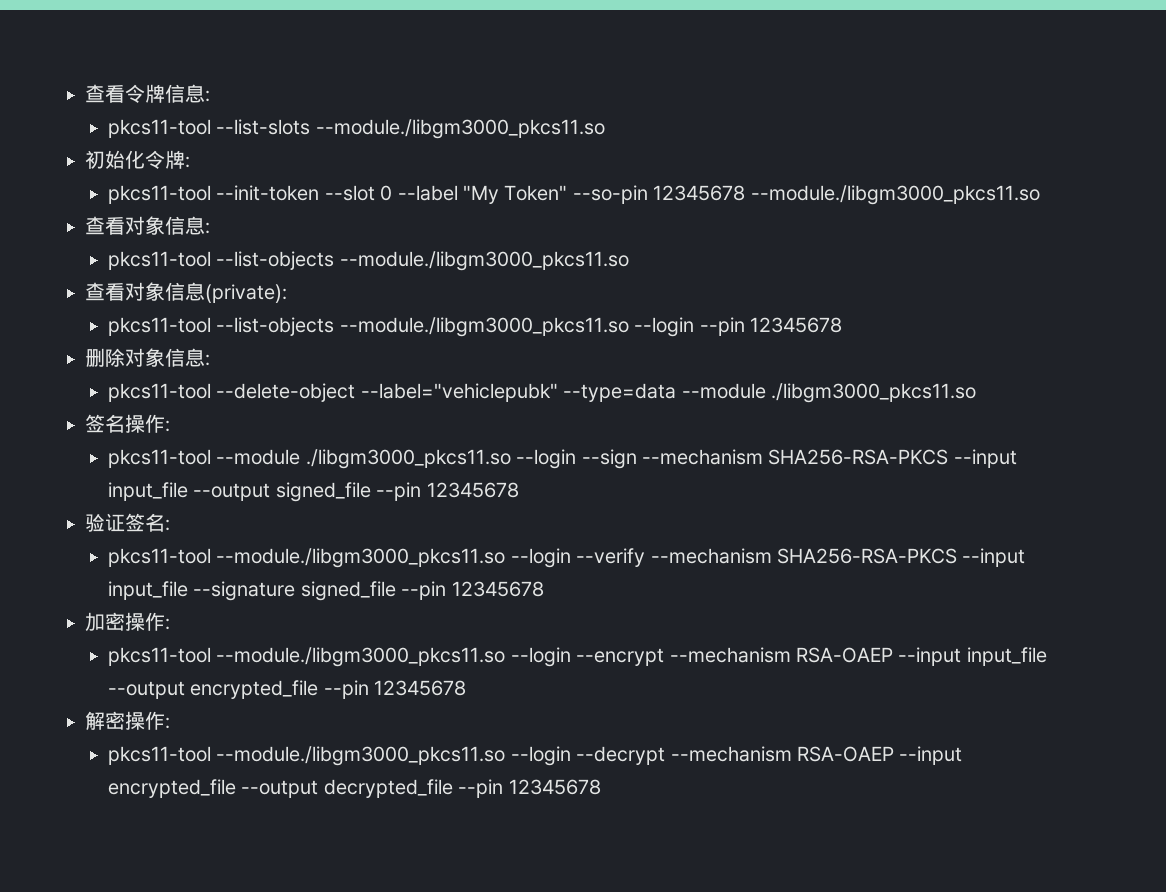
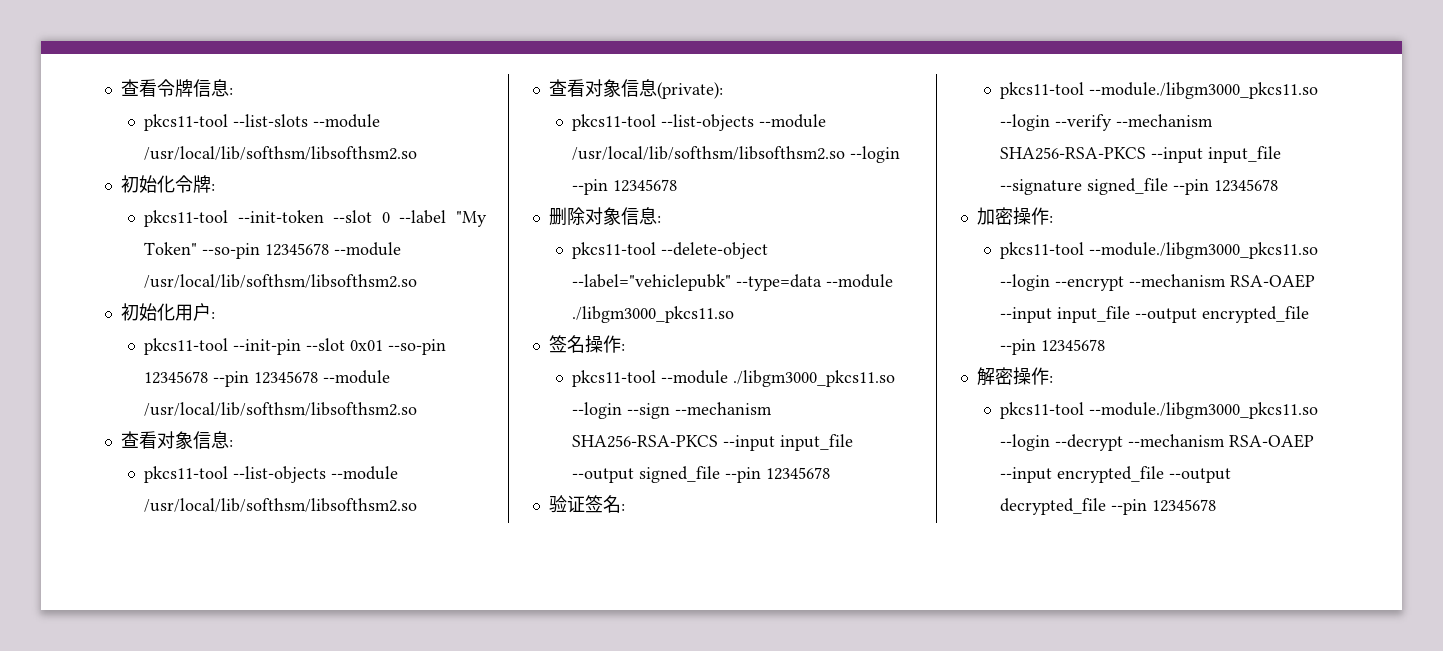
- pkcs11-tool --list-slots --module./libgm3000_pkcs11.so
+ pkcs11-tool --list-slots --module /usr/local/lib/softhsm/libsofthsm2.so
- pkcs11-tool --init-token --slot 0 --label "My Token" --so-pin 12345678 --module./libgm3000_pkcs11.so
+ pkcs11-tool --init-token --slot 0 --label "My Token" --so-pin 12345678 --module /usr/local/lib/softhsm/libsofthsm2.so
+ 初始化用户:
+ pkcs11-tool --init-pin --slot 0x01 --so-pin 12345678 --pin 12345678 --module /usr/local/lib/softhsm/libsofthsm2.so
  查看对象信息:
- pkcs11-tool --list-objects --module./libgm3000_pkcs11.so
+ pkcs11-tool --list-objects --module /usr/local/lib/softhsm/libsofthsm2.so
- pkcs11-tool --list-objects --module./libgm3000_pkcs11.so --login --pin 12345678
+ pkcs11-tool --list-objects --module /usr/local/lib/softhsm/libsofthsm2.so --login --pin 12345678

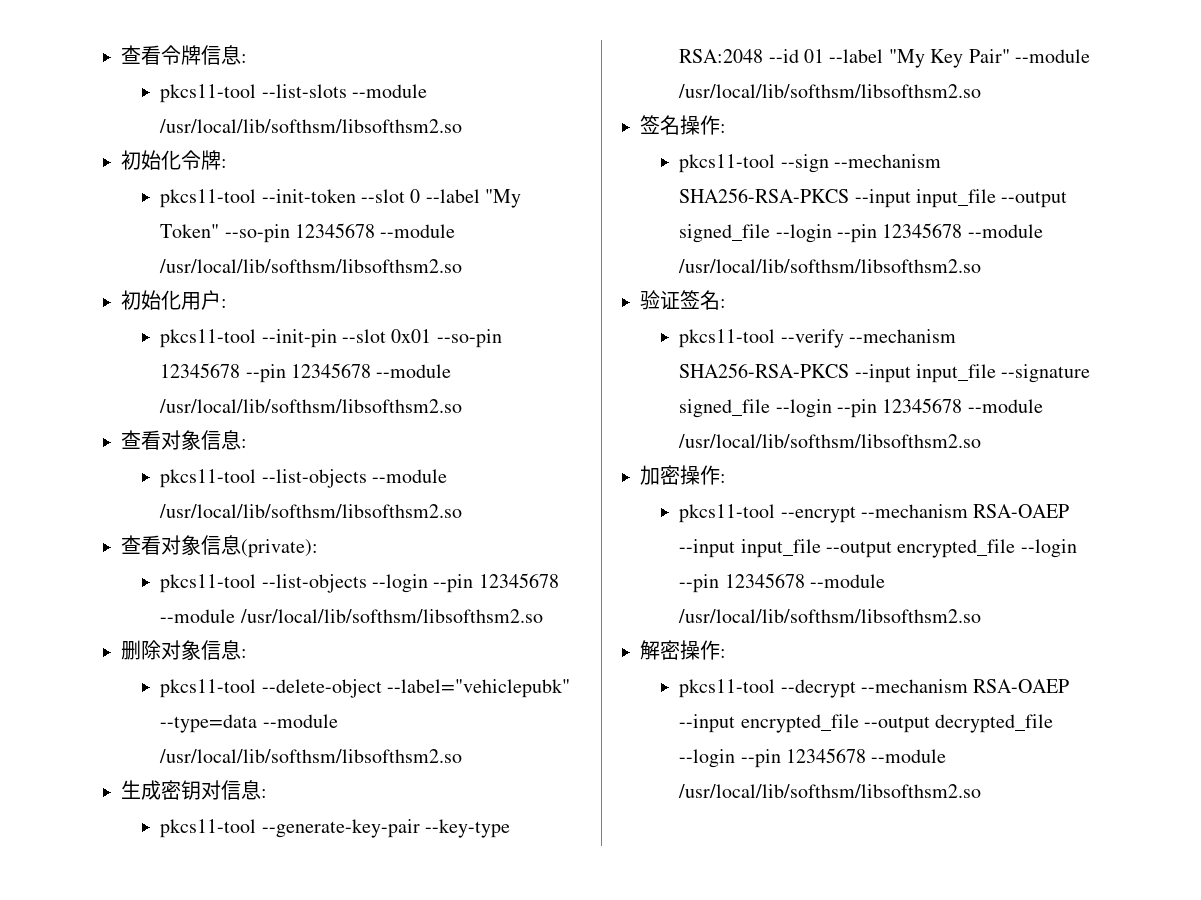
- pkcs11-tool --list-objects --module /usr/local/lib/softhsm/libsofthsm2.so --login --pin 12345678
+ pkcs11-tool --list-objects --login --pin 12345678 --module /usr/local/lib/softhsm/libsofthsm2.so
- pkcs11-tool --delete-object --label="vehiclepubk" --type=data --module ./libgm3000_pkcs11.so
+ pkcs11-tool --delete-object --label="vehiclepubk" --type=data --module /usr/local/lib/softhsm/libsofthsm2.so
+ 生成密钥对信息:
+ pkcs11-tool --generate-key-pair --key-type RSA:2048 --id 01 --label "My Key Pair" --module /usr/local/lib/softhsm/libsofthsm2.so
- pkcs11-tool --module ./libgm3000_pkcs11.so --login --sign --mechanism SHA256-RSA-PKCS --input input_file --output signed_file --pin 12345678
+ pkcs11-tool --sign --mechanism SHA256-RSA-PKCS --input input_file --output signed_file --login --pin 12345678 --module /usr/local/lib/softhsm/libsofthsm2.so
- pkcs11-tool --module./libgm3000_pkcs11.so --login --verify --mechanism SHA256-RSA-PKCS --input input_file --signature signed_file --pin 12345678
+ pkcs11-tool --verify --mechanism SHA256-RSA-PKCS --input input_file --signature signed_file --login --pin 12345678 --module /usr/local/lib/softhsm/libsofthsm2.so
- pkcs11-tool --module./libgm3000_pkcs11.so --login --encrypt --mechanism RSA-OAEP --input input_file --output encrypted_file --pin 12345678
+ pkcs11-tool --encrypt --mechanism RSA-OAEP --input input_file --output encrypted_file --login --pin 12345678 --module /usr/local/lib/softhsm/libsofthsm2.so
- pkcs11-tool --module./libgm3000_pkcs11.so --login --decrypt --mechanism RSA-OAEP --input encrypted_file --output decrypted_file --pin 12345678
+ pkcs11-tool --decrypt --mechanism RSA-OAEP --input encrypted_file --output decrypted_file --login --pin 12345678 --module /usr/local/lib/softhsm/libsofthsm2.so

